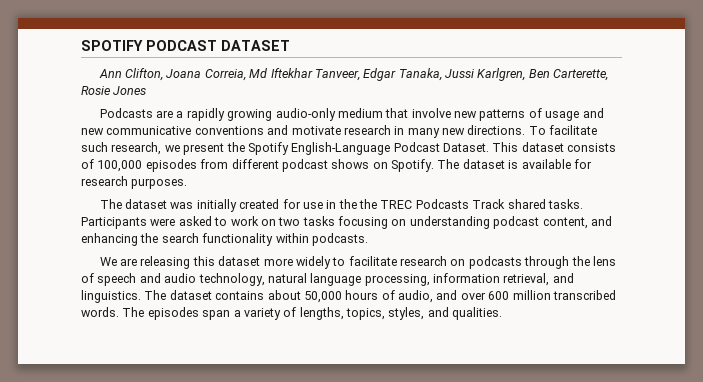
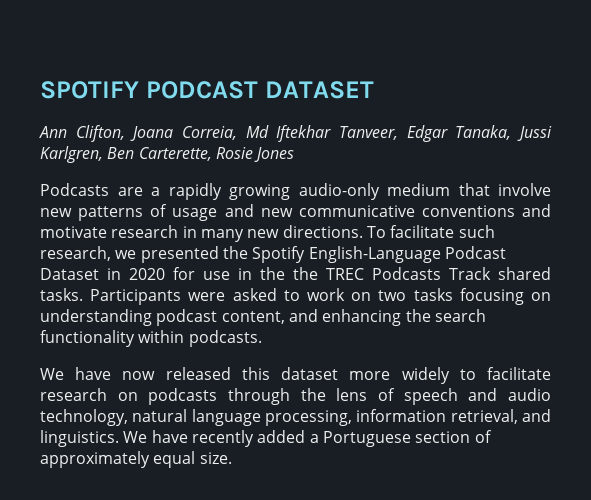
- To facilitate such research, we present the Spotify English-Language Podcast Dataset. This dataset consists of 100,000 episodes from different podcast shows on Spotify. The dataset is available for research purposes.
- The dataset was initially created for use in the the TREC Podcasts Track shared tasks.
+ To facilitate such research, we presented the Spotify English-Language Podcast Dataset in 2020 for use in the the TREC Podcasts Track shared tasks.
- We are releasing this dataset more widely to facilitate research on podcasts through the lens of speech and audio technology, natural language processing, information retrieval, and linguistics.
+ We have now released this dataset more widely to facilitate research on podcasts through the lens of speech and audio technology, natural language processing, information retrieval, and linguistics.
- The dataset contains about 50,000 hours of audio, and over 600 million transcribed words. The episodes span a variety of lengths, topics, styles, and qualities.
+ We have recently added a Portuguese section of approximately equal size.

